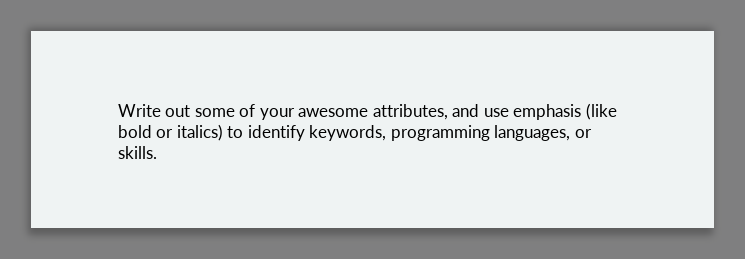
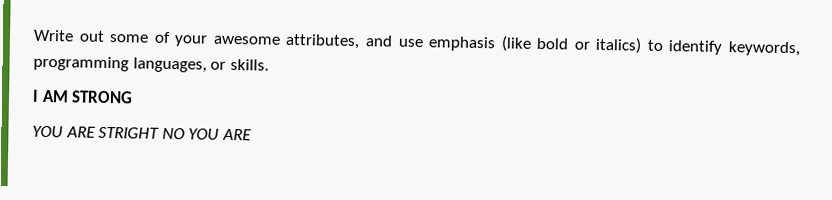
+ I AM STRONG
+ YOU ARE STRIGHT NO YOU ARE

